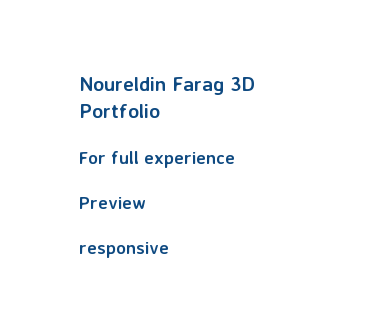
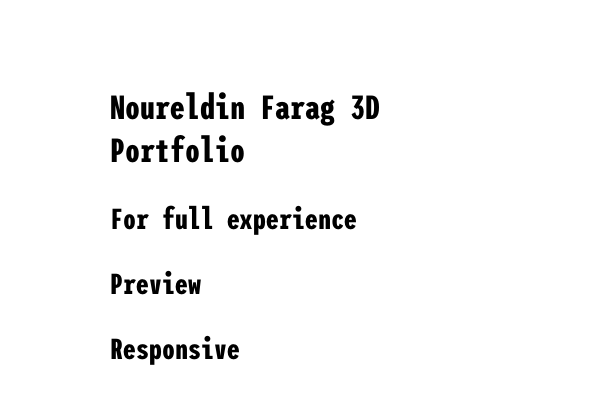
- responsive
+ Responsive

